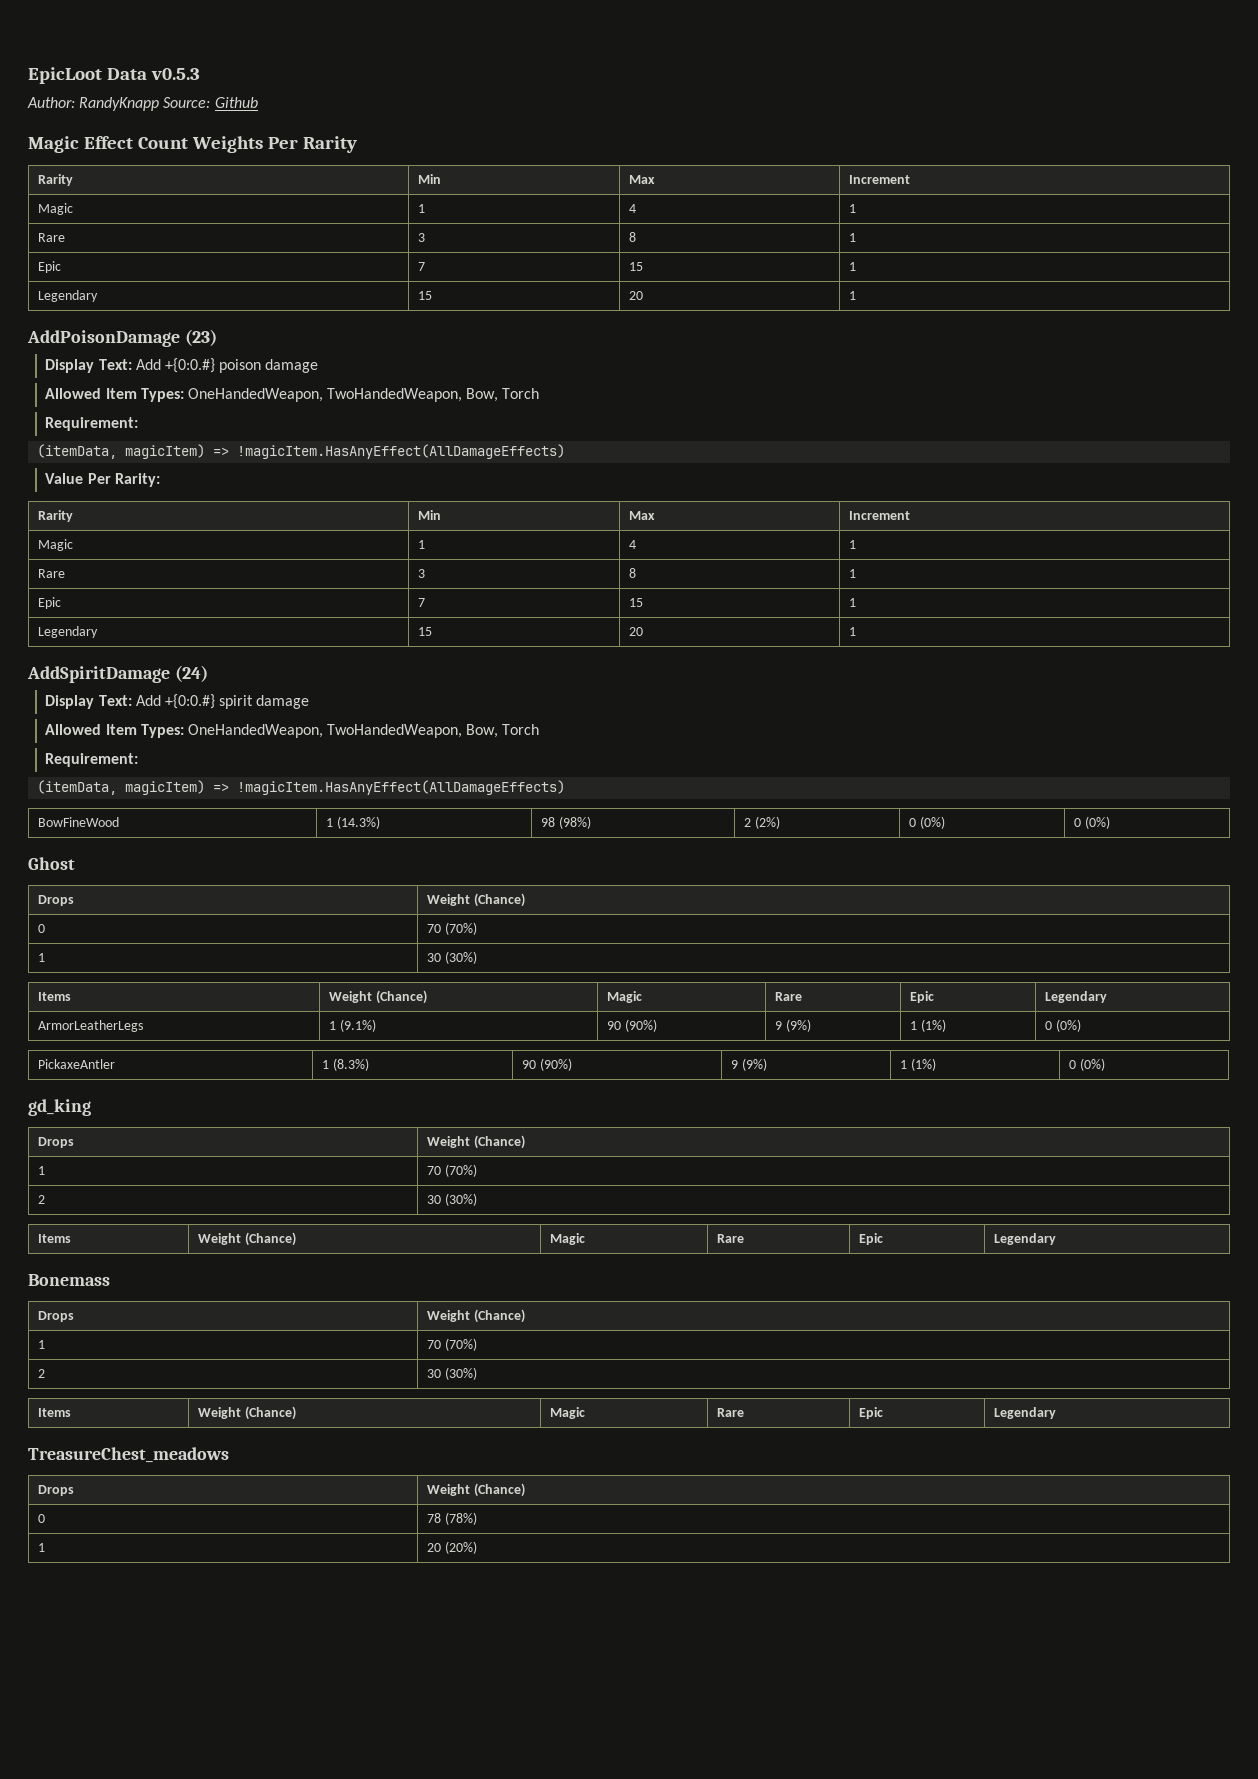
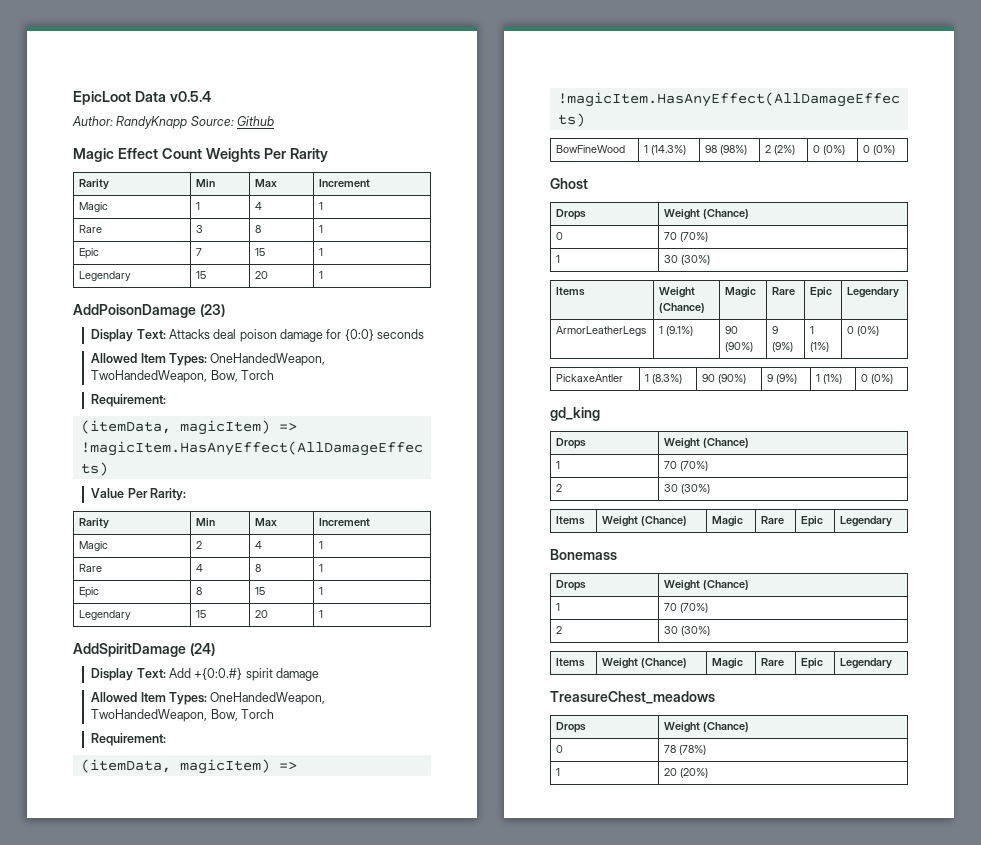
- EpicLoot Data v0.5.3
+ EpicLoot Data v0.5.4
- Display Text: Add +{0:0.#} poison damage
+ Display Text: Attacks deal poison damage for {0:0} seconds
  Value Per Rarity:
  Rarity | Min | Max | Increment
- Magic | 1 | 4 | 1
- Rare | 3 | 8 | 1
- Epic | 7 | 15 | 1
+ Magic | 2 | 4 | 1
+ Rare | 4 | 8 | 1
+ Epic | 8 | 15 | 1

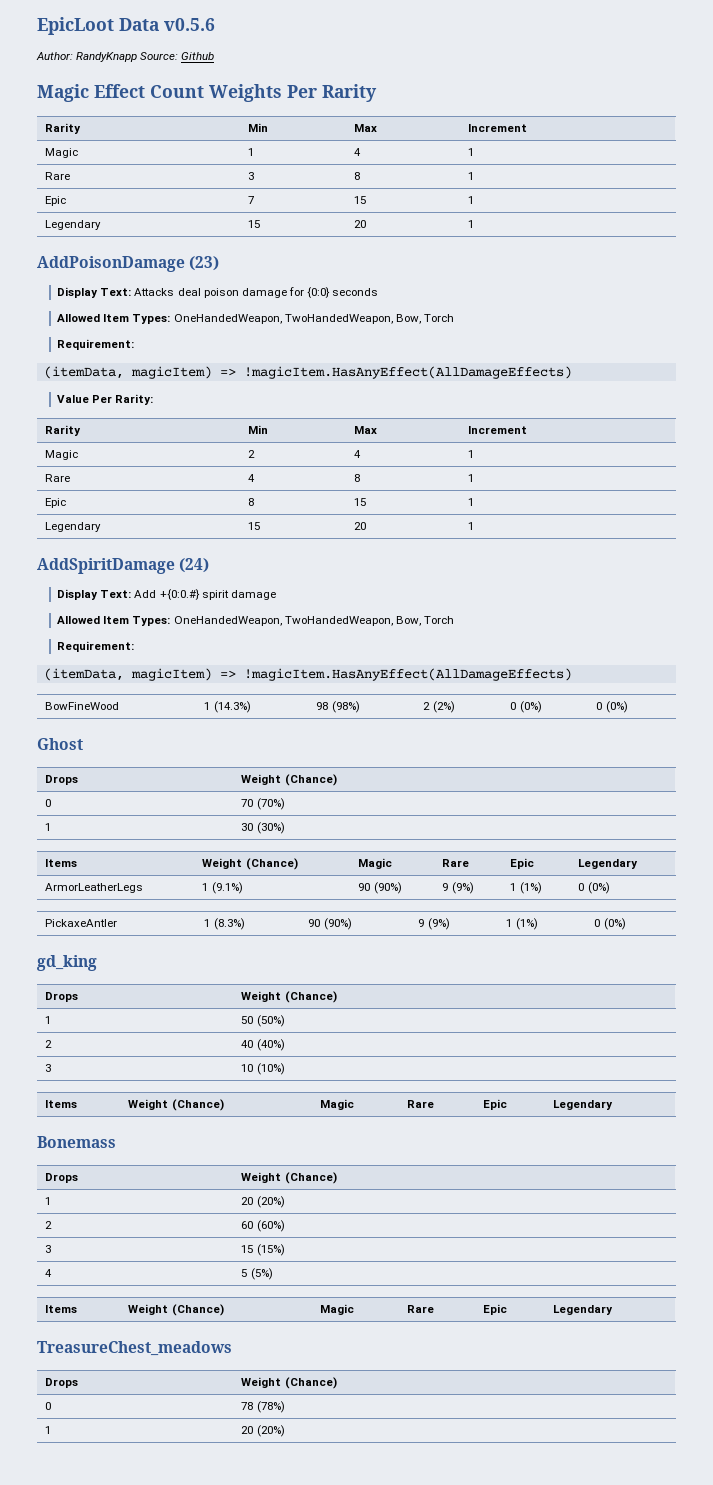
- EpicLoot Data v0.5.4
+ EpicLoot Data v0.5.6
  gd_king
  Drops | Weight (Chance)
- 1 | 70 (70%)
- 2 | 30 (30%)
+ 1 | 50 (50%)
+ 2 | 40 (40%)
+ 3 | 10 (10%)
  Bonemass
  Drops | Weight (Chance)
- 1 | 70 (70%)
- 2 | 30 (30%)
+ 1 | 20 (20%)
+ 2 | 60 (60%)
+ 3 | 15 (15%)
+ 4 | 5 (5%)

